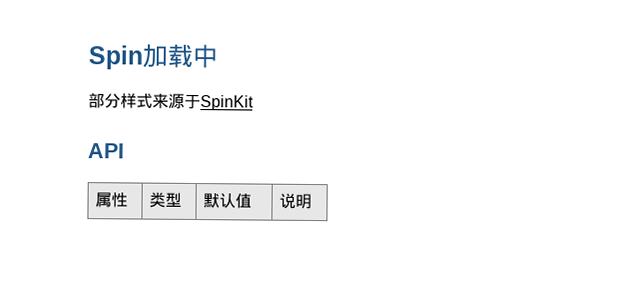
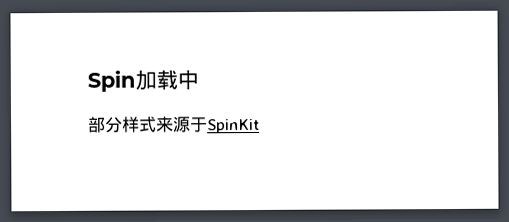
- API
- 属性 | 类型 | 默认值 | 说明

